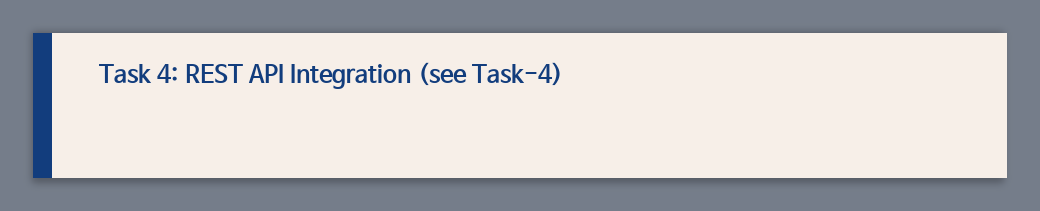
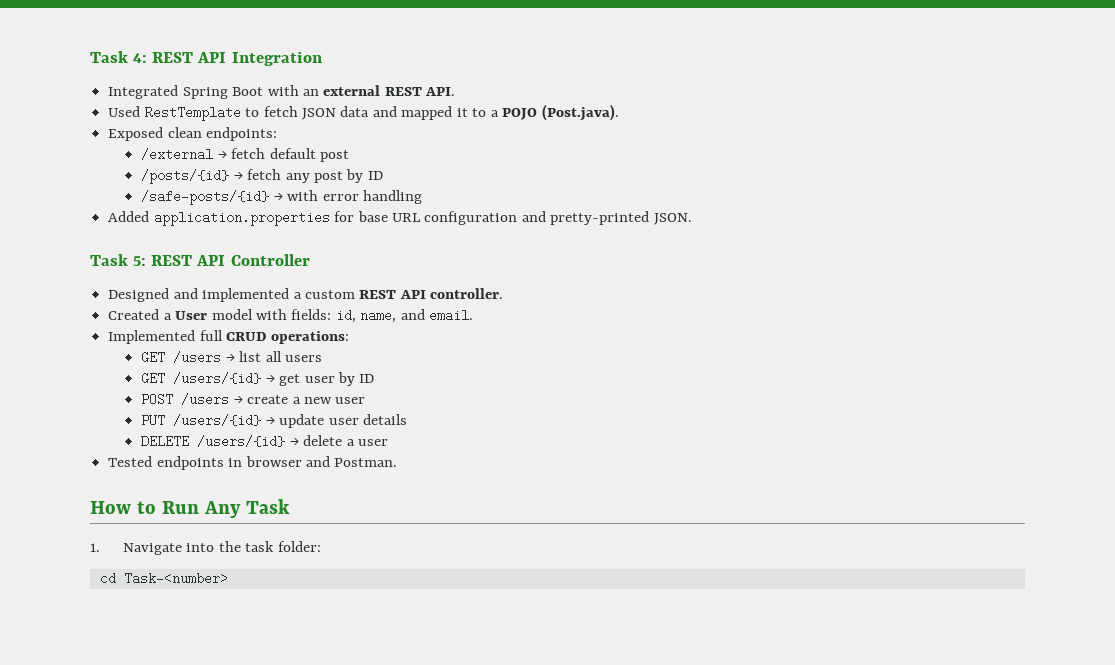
- Task 4: REST API Integration (see Task-4)
+ Task 4: REST API Integration
+ Integrated Spring Boot with an external REST API.
+ Used RestTemplate to fetch JSON data and mapped it to a POJO (Post.java).
+ Exposed clean endpoints:
+ /external → fetch default post
+ /posts/{id} → fetch any post by ID
+ /safe-posts/{id} → with error handling
+ Added application.properties for base URL configuration and pretty-printed JSON.
+ Task 5: REST API Controller
+ Designed and implemented a custom REST API controller.
+ Created a User model with fields: id, name, and email.
+ Implemented full CRUD operations:
+ GET /users → list all users
+ GET /users/{id} → get user by ID
+ POST /users → create a new user
+ PUT /users/{id} → update user details
+ DELETE /users/{id} → delete a user
+ Tested endpoints in browser and Postman.
+ How to Run Any Task
+ 1. Navigate into the task folder:
+ cd Task-<number>

